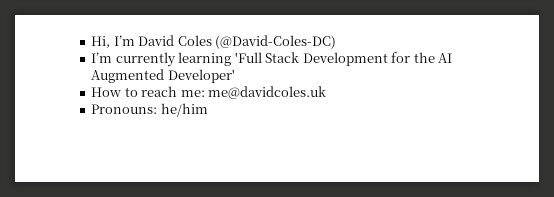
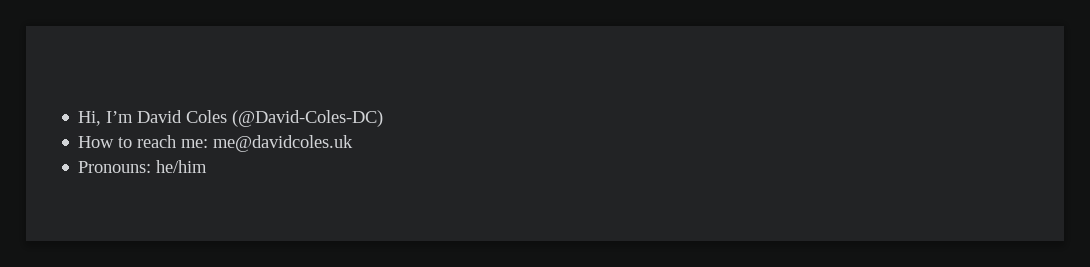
- I’m currently learning 'Full Stack Development for the AI Augmented Developer'

